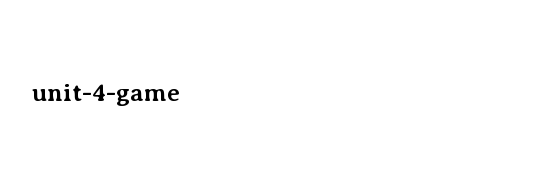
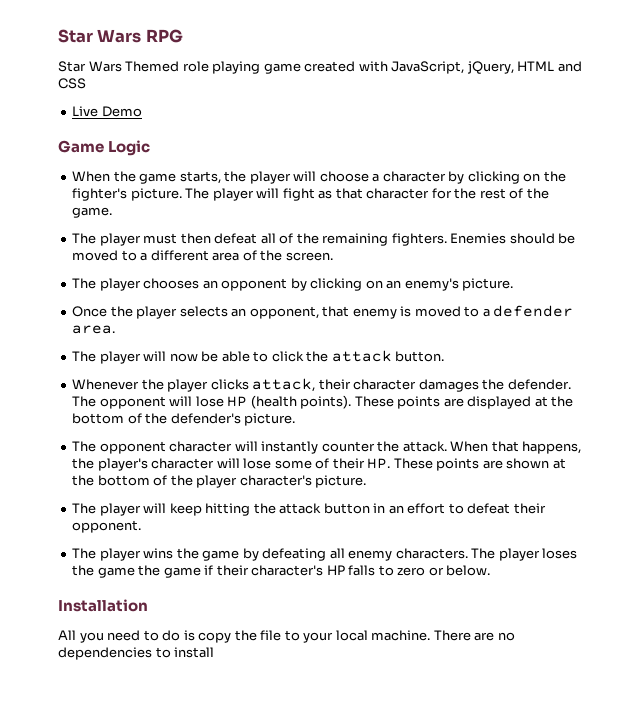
- unit-4-game
+ Star Wars RPG
+ Star Wars Themed role playing game created with JavaScript, jQuery, HTML and CSS
+ Live Demo
+ Game Logic
+ When the game starts, the player will choose a character by clicking on the fighter's picture. The player will fight as that character for the rest of the game.
+ The player must then defeat all of the remaining fighters. Enemies should be moved to a different area of the screen.
+ The player chooses an opponent by clicking on an enemy's picture.
+ Once the player selects an opponent, that enemy is moved to a defender area.
+ The player will now be able to click the attack button.
+ Whenever the player clicks attack, their character damages the defender. The opponent will lose HP (health points). These points are displayed at the bottom of the defender's picture.
+ The opponent character will instantly counter the attack. When that happens, the player's character will lose some of their HP. These points are shown at the bottom of the player character's picture.
+ The player will keep hitting the attack button in an effort to defeat their opponent.
+ The player wins the game by defeating all enemy characters. The player loses the game the game if their character's HP falls to zero or below.
+ Installation
+ All you need to do is copy the file to your local machine. There are no dependencies to install

